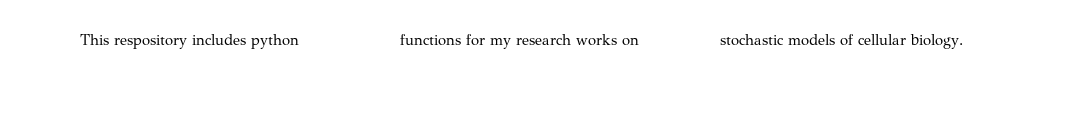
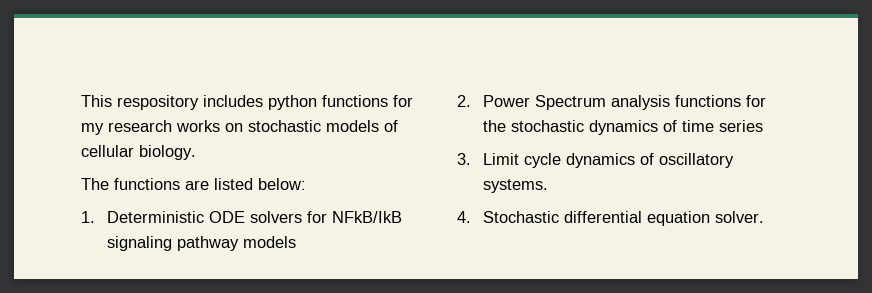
+ The functions are listed below:
+ 1. Deterministic ODE solvers for NFkB/IkB signaling pathway models
+ 2. Power Spectrum analysis functions for the stochastic dynamics of time series
+ 3. Limit cycle dynamics of oscillatory systems.
+ 4. Stochastic differential equation solver.

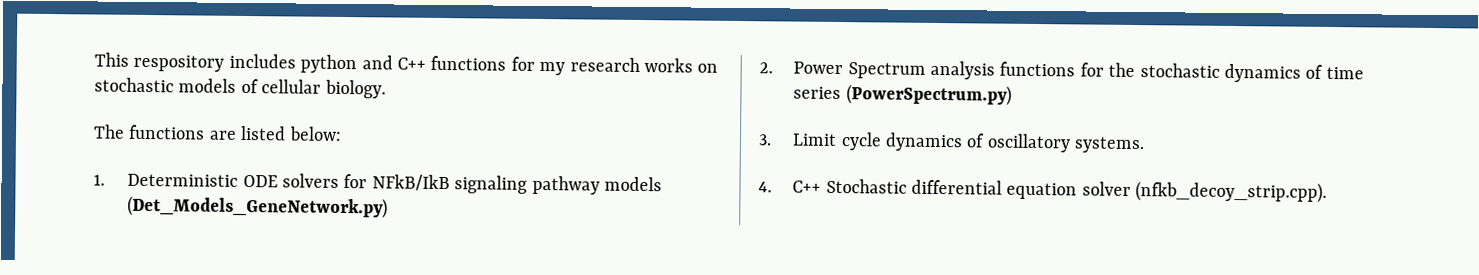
- This respository includes python functions for my research works on stochastic models of cellular biology.
+ This respository includes python and C++ functions for my research works on stochastic models of cellular biology.
- 1. Deterministic ODE solvers for NFkB/IkB signaling pathway models
+ 1. Deterministic ODE solvers for NFkB/IkB signaling pathway models (Det_Models_GeneNetwork.py)
- 2. Power Spectrum analysis functions for the stochastic dynamics of time series
+ 2. Power Spectrum analysis functions for the stochastic dynamics of time series (PowerSpectrum.py)
- 4. Stochastic differential equation solver.
+ 4. C++ Stochastic differential equation solver (nfkb_decoy_strip.cpp).

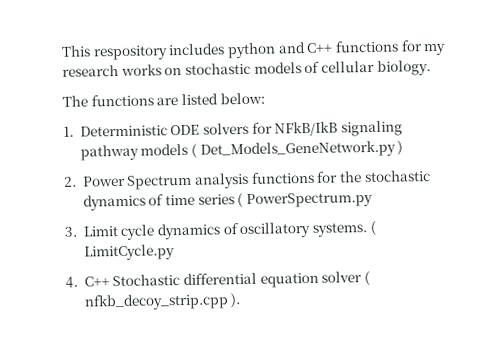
- 1. Deterministic ODE solvers for NFkB/IkB signaling pathway models (Det_Models_GeneNetwork.py)
+ 1. Deterministic ODE solvers for NFkB/IkB signaling pathway models ( Det_Models_GeneNetwork.py )
- 2. Power Spectrum analysis functions for the stochastic dynamics of time series (PowerSpectrum.py)
+ 2. Power Spectrum analysis functions for the stochastic dynamics of time series ( PowerSpectrum.py
+ ( LimitCycle.py
- 4. C++ Stochastic differential equation solver (nfkb_decoy_strip.cpp).
+ 4. C++ Stochastic differential equation solver ( nfkb_decoy_strip.cpp ).

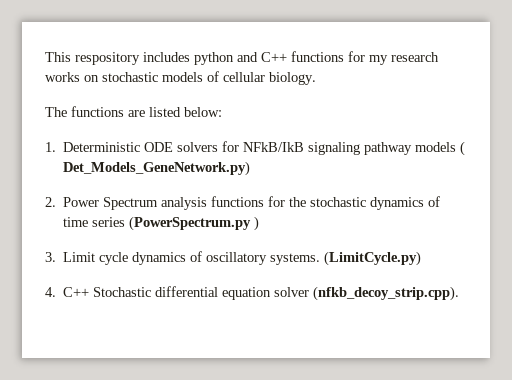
- 1. Deterministic ODE solvers for NFkB/IkB signaling pathway models ( Det_Models_GeneNetwork.py )
+ 1. Deterministic ODE solvers for NFkB/IkB signaling pathway models ( Det_Models_GeneNetwork.py)
- 2. Power Spectrum analysis functions for the stochastic dynamics of time series ( PowerSpectrum.py
+ 2. Power Spectrum analysis functions for the stochastic dynamics of time series (PowerSpectrum.py )
- ( LimitCycle.py
+ (LimitCycle.py)
- 4. C++ Stochastic differential equation solver ( nfkb_decoy_strip.cpp ).
+ 4. C++ Stochastic differential equation solver (nfkb_decoy_strip.cpp).

